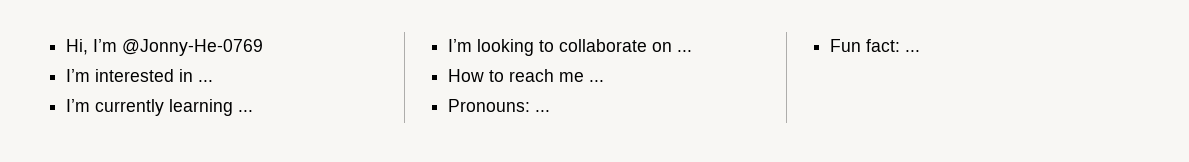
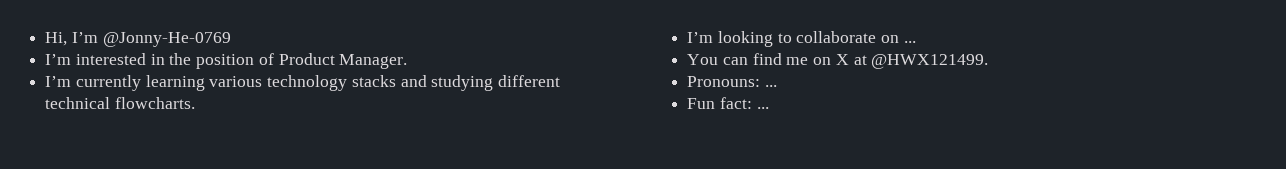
- I’m interested in ...
- I’m currently learning ...
+ I’m interested in the position of Product Manager.
+ I’m currently learning various technology stacks and studying different technical flowcharts.
- How to reach me ...
+ You can find me on X at @HWX121499.

